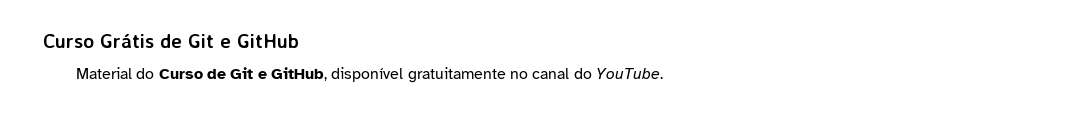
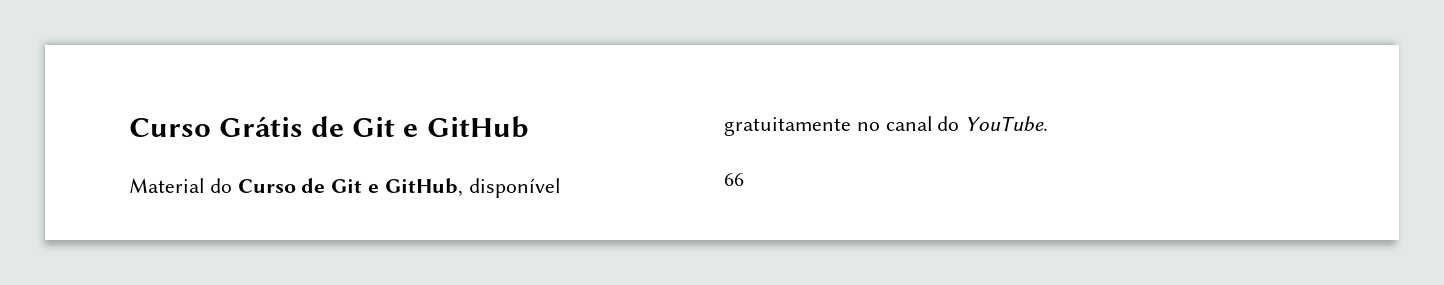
+ 66

